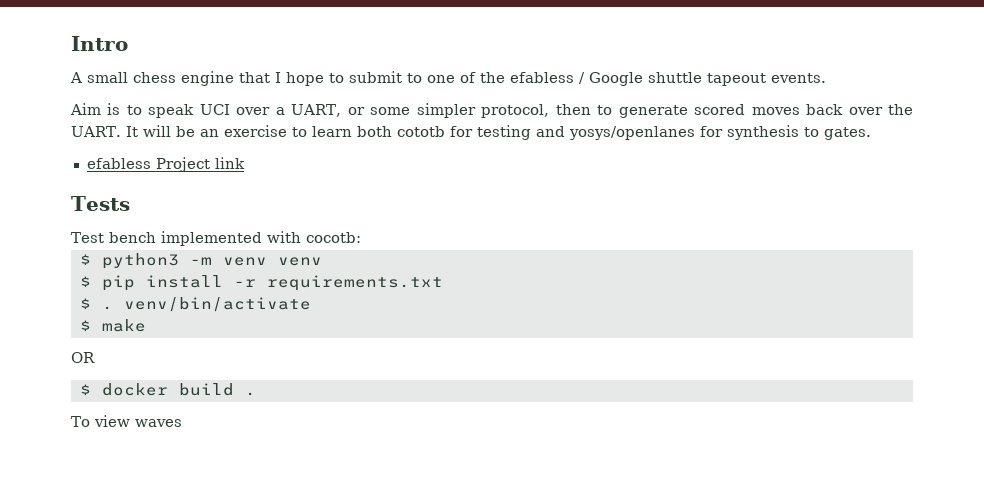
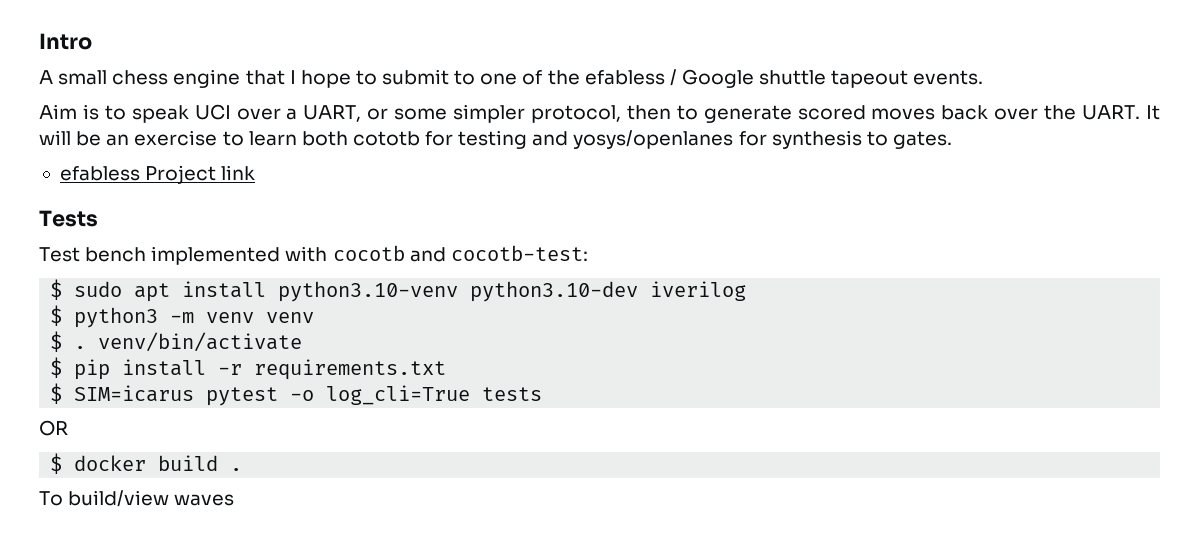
- Test bench implemented with cocotb:
+ Test bench implemented with cocotb and cocotb-test:
+ $ sudo apt install python3.10-venv python3.10-dev iverilog
+ $ . venv/bin/activate
- $ . venv/bin/activate
- $ make
+ $ SIM=icarus pytest -o log_cli=True tests
- To view waves
+ To build/view waves

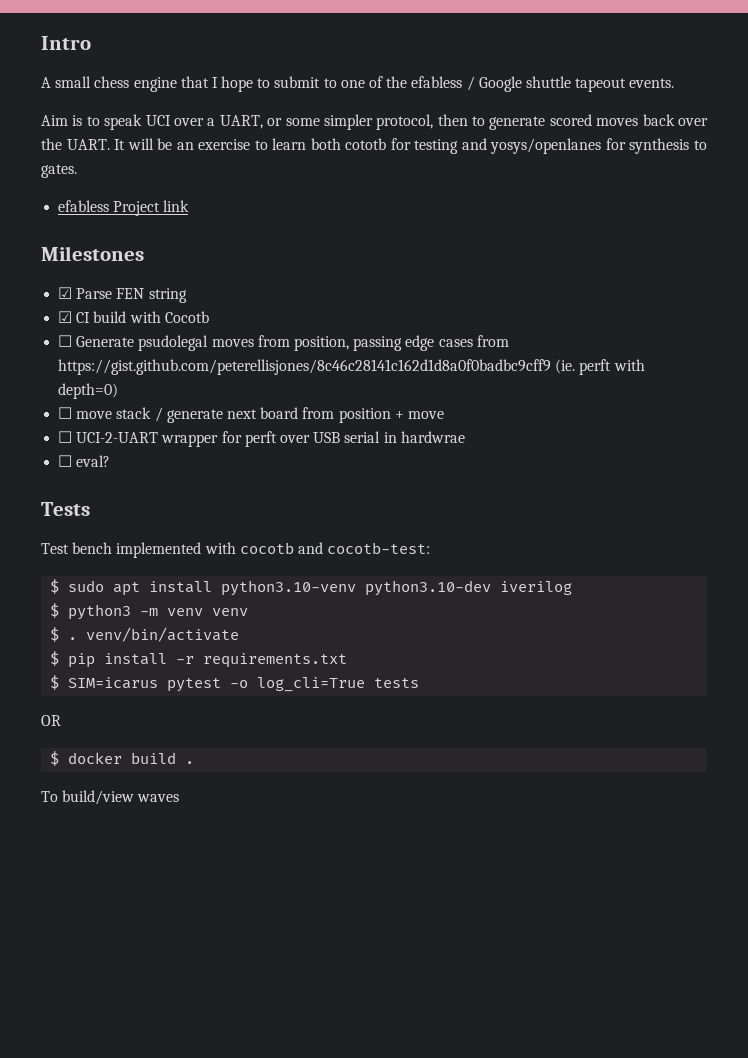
+ Milestones
+ ☑ Parse FEN string
+ ☑ CI build with Cocotb
+ ☐ Generate psudolegal moves from position, passing edge cases from https://gist.github.com/peterellisjones/8c46c28141c162d1d8a0f0badbc9cff9 (ie. perft with depth=0)
+ ☐ move stack / generate next board from position + move
+ ☐ UCI-2-UART wrapper for perft over USB serial in hardwrae
+ ☐ eval?

